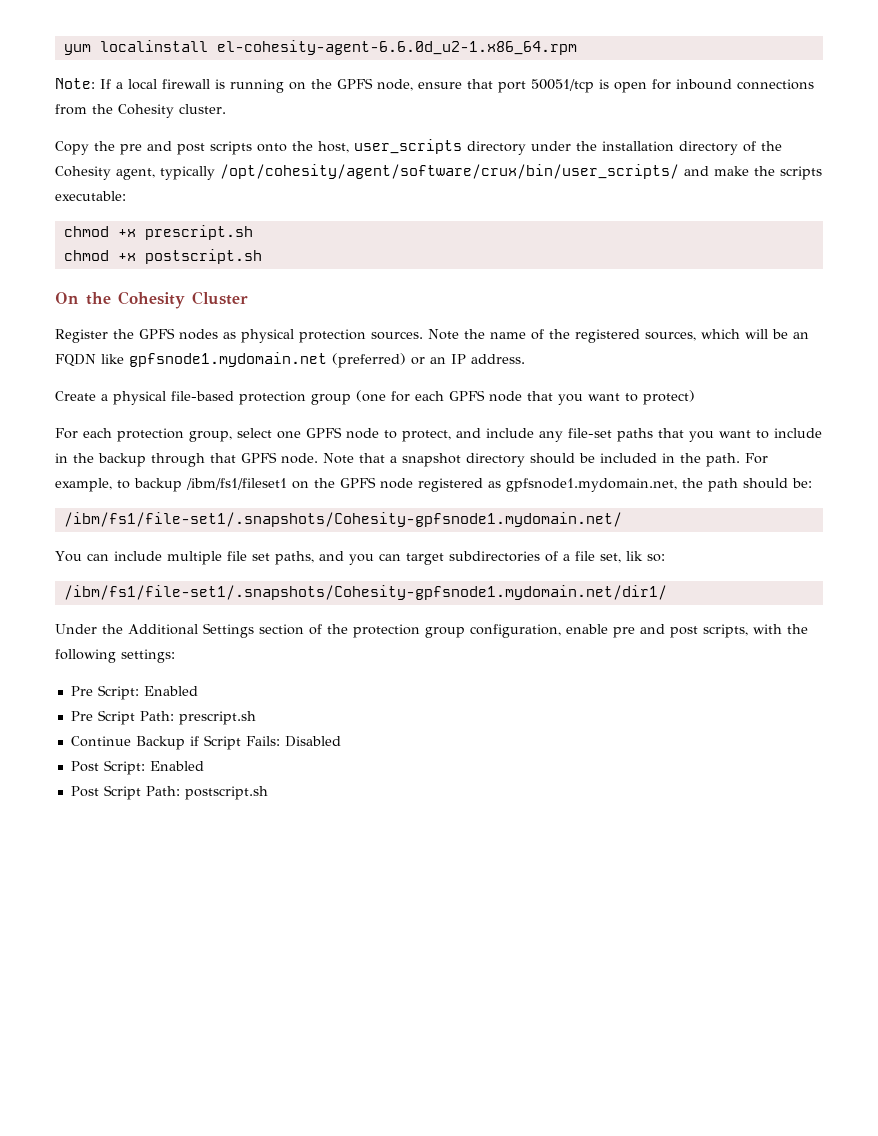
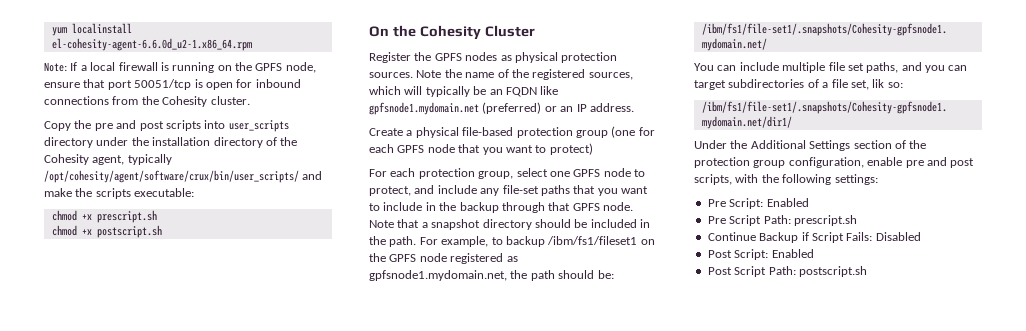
- Copy the pre and post scripts onto the host, user_scripts directory under the installation directory of the Cohesity agent, typically /opt/cohesity/agent/software/crux/bin/user_scripts/ and make the scripts executable:
+ Copy the pre and post scripts into user_scripts directory under the installation directory of the Cohesity agent, typically /opt/cohesity/agent/software/crux/bin/user_scripts/ and make the scripts executable:
- Note the name of the registered sources, which will be an FQDN like gpfsnode1.mydomain.net (preferred) or an IP address.
+ Note the name of the registered sources, which will typically be an FQDN like gpfsnode1.mydomain.net (preferred) or an IP address.

